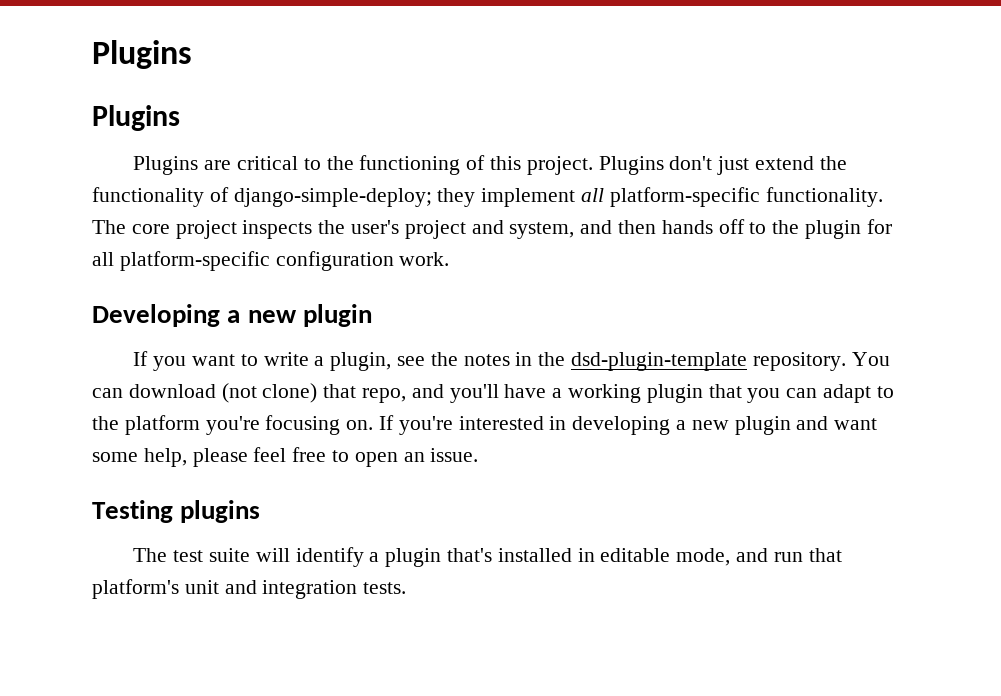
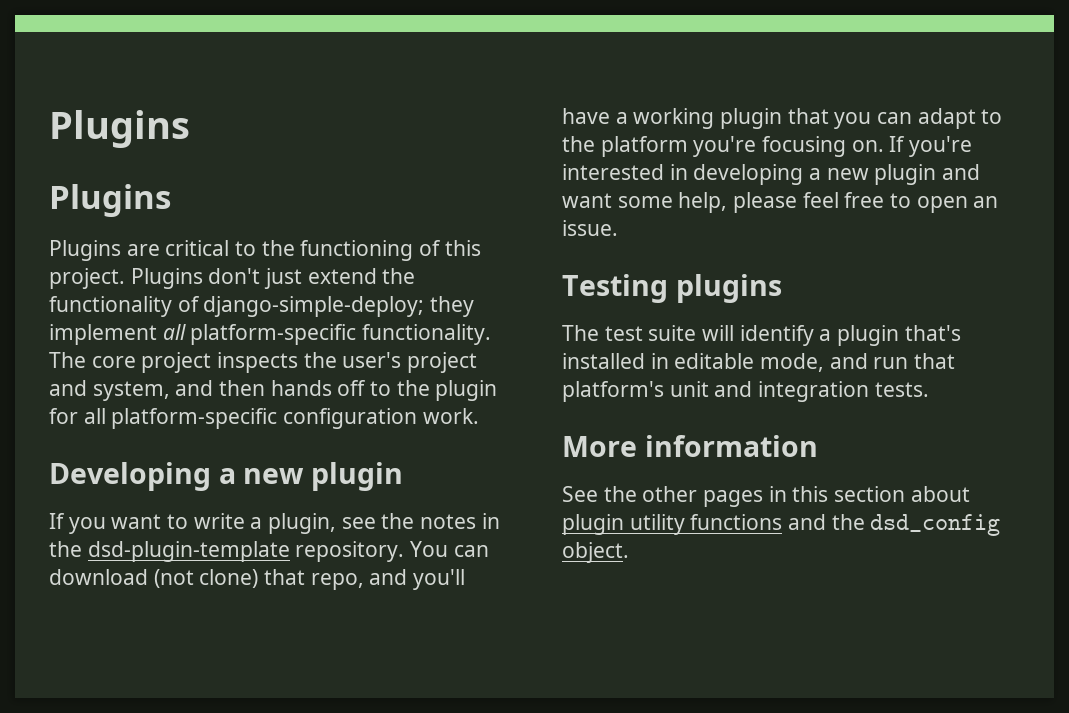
+ More information
+ See the other pages in this section about plugin utility functions and the dsd_config object.

